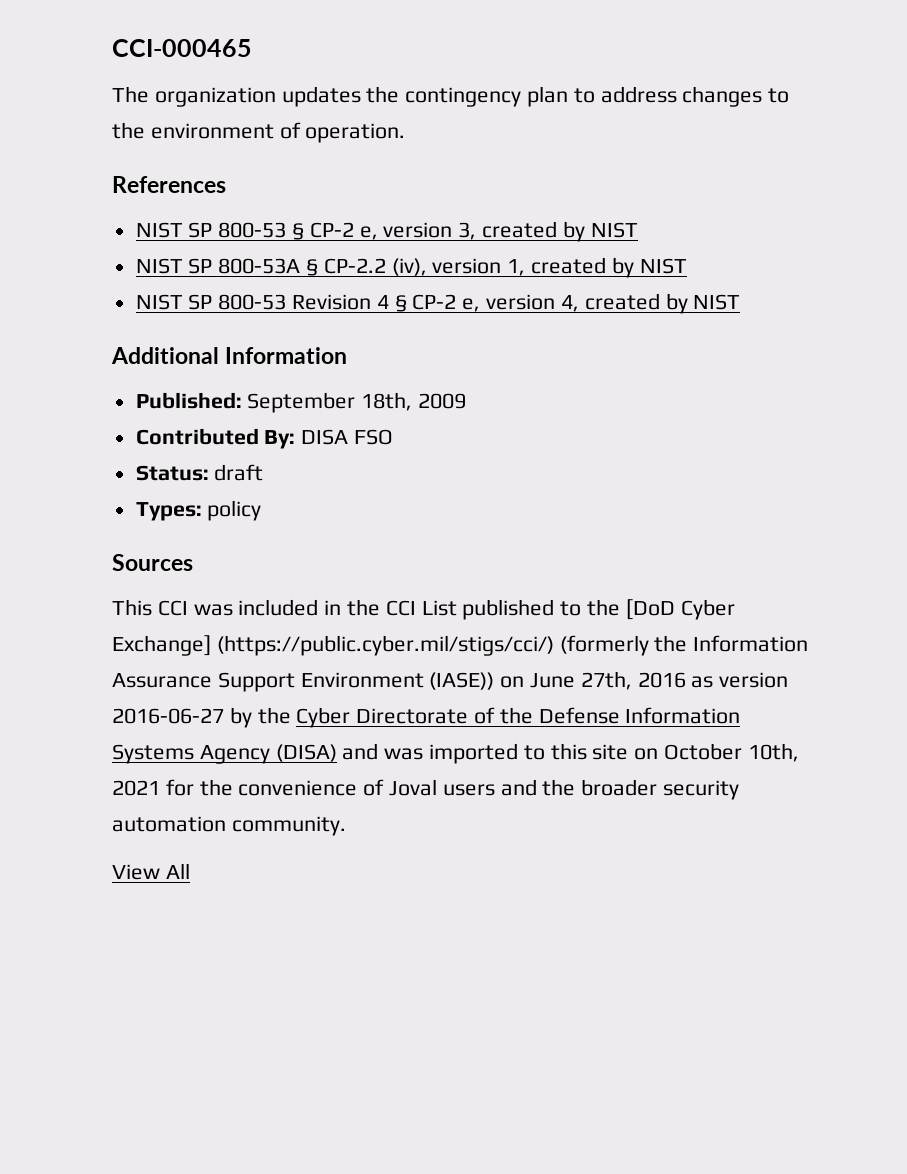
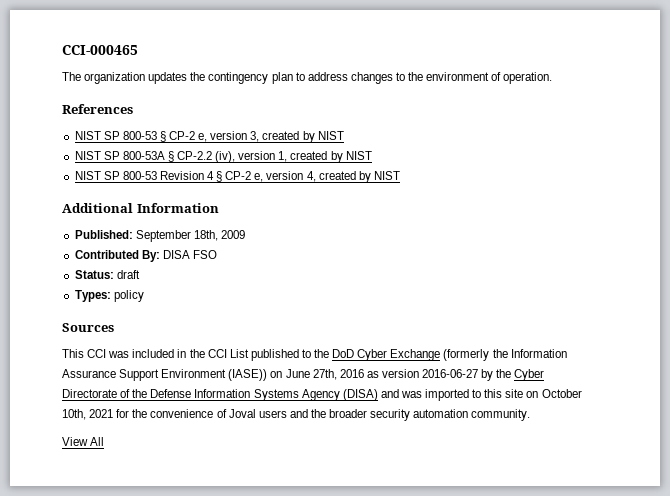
- This CCI was included in the CCI List published to the [DoD Cyber Exchange] (https://public.cyber.mil/stigs/cci/) (formerly the Information Assurance Support Environment (IASE)) on June 27th, 2016 as version 2016-06-27 by the Cyber Directorate of the Defense Information Systems Agency (DISA) and was imported to this site on October 10th, 2021 for the convenience of Joval users and the broader security automation community.
+ This CCI was included in the CCI List published to the DoD Cyber Exchange (formerly the Information Assurance Support Environment (IASE)) on June 27th, 2016 as version 2016-06-27 by the Cyber Directorate of the Defense Information Systems Agency (DISA) and was imported to this site on October 10th, 2021 for the convenience of Joval users and the broader security automation community.

